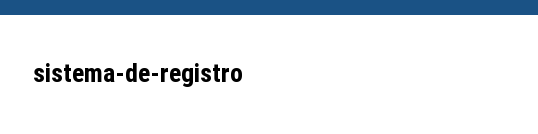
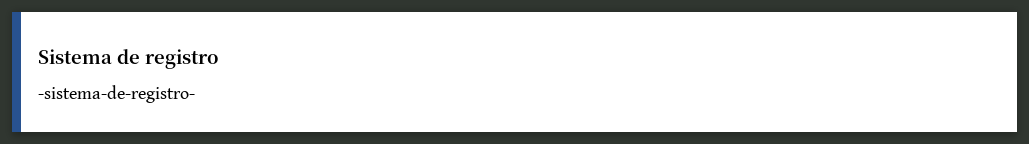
- sistema-de-registro
+ Sistema de registro
+ -sistema-de-registro-

